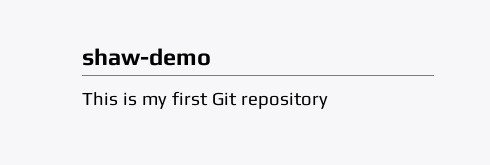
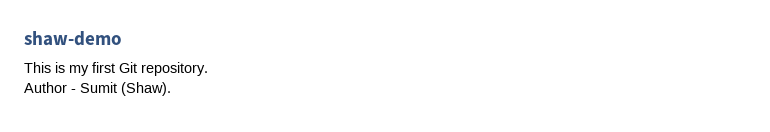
- This is my first Git repository
+ This is my first Git repository.
+ Author - Sumit (Shaw).

